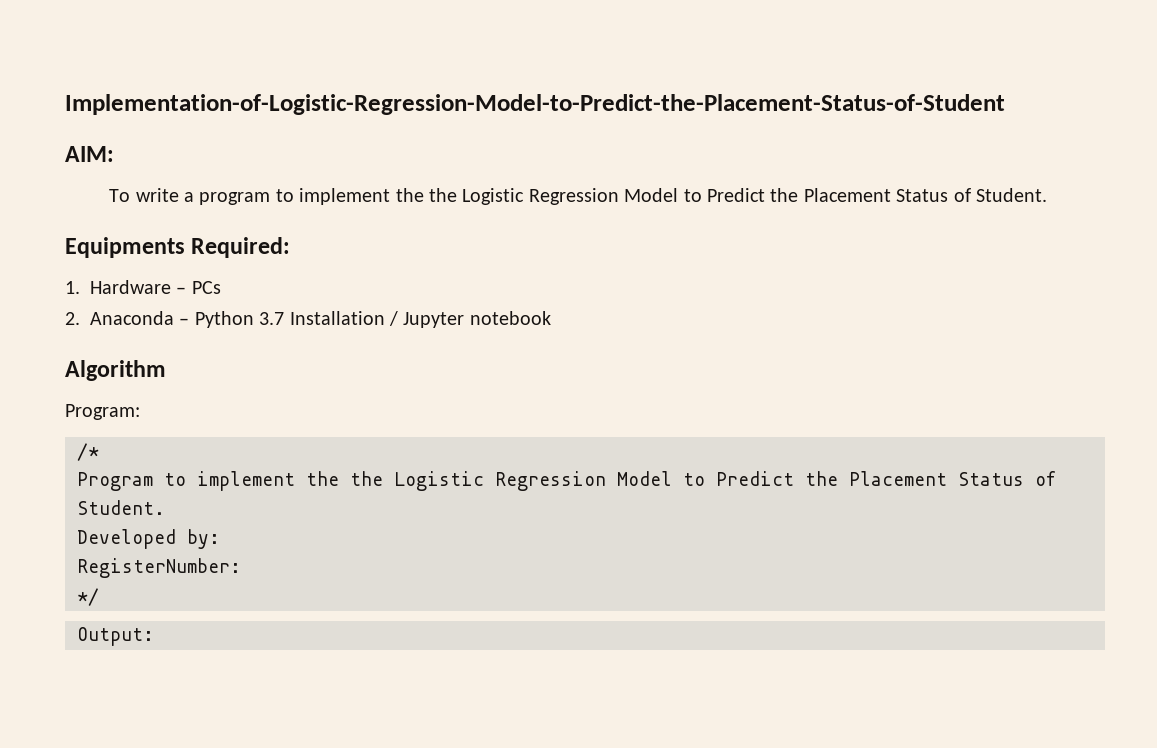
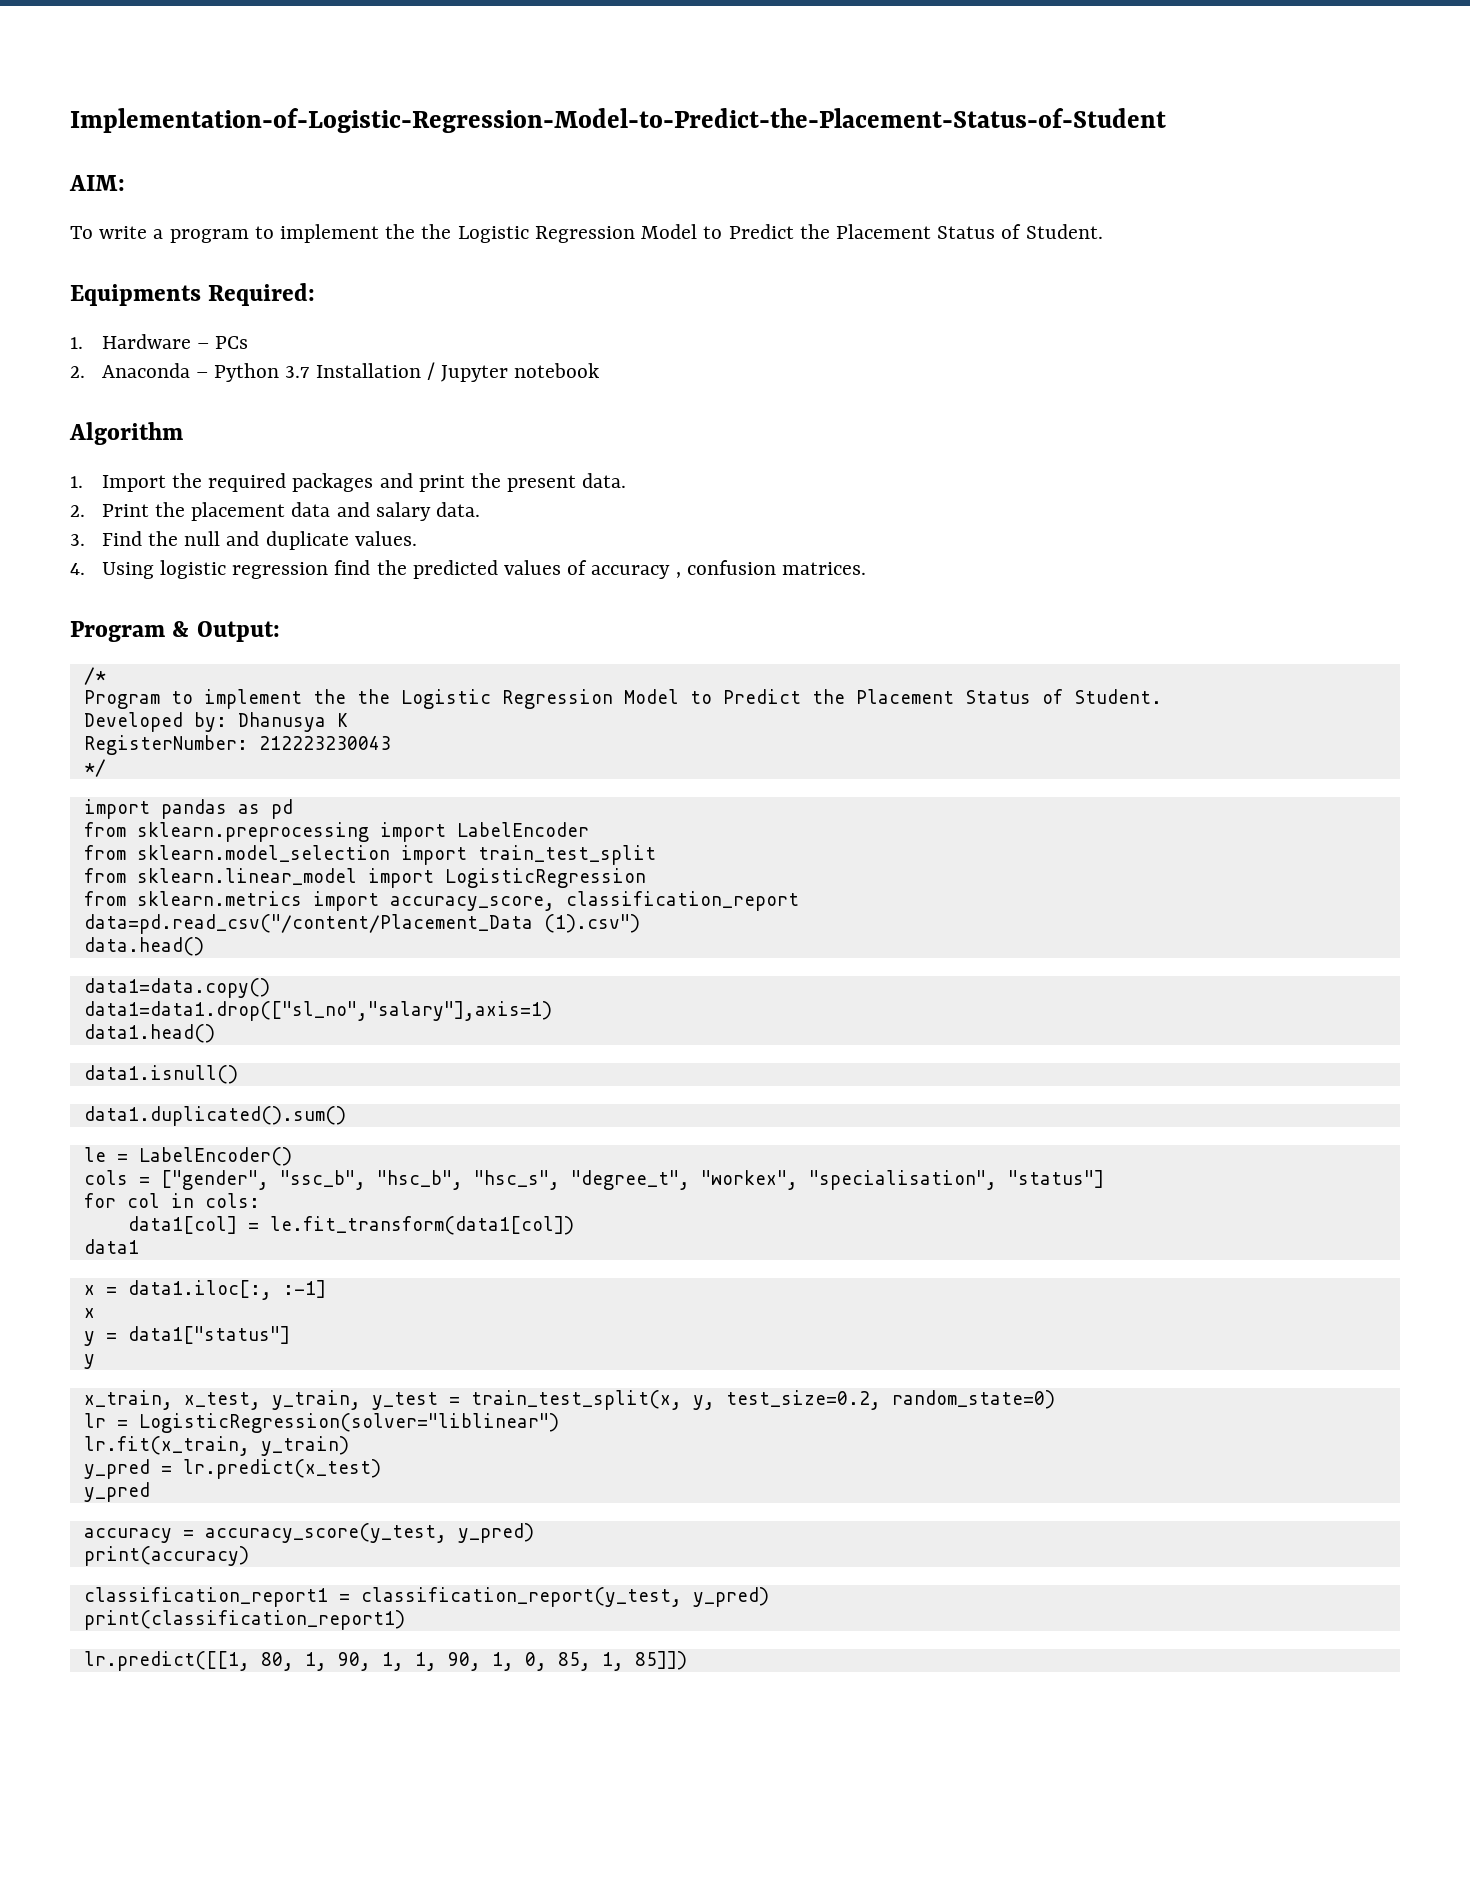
- Program:
+ 1. Import the required packages and print the present data.
+ 2. Print the placement data and salary data.
+ 3. Find the null and duplicate values.
+ 4. Using logistic regression find the predicted values of accuracy , confusion matrices.
+ Program & Output:
- Developed by:
+ Developed by: Dhanusya K
- RegisterNumber:
+ RegisterNumber: 212223230043
- Output:
+ import pandas as pd
+ from sklearn.preprocessing import LabelEncoder
+ from sklearn.model_selection import train_test_split
+ from sklearn.linear_model import LogisticRegression
+ from sklearn.metrics import accuracy_score, classification_report
+ data=pd.read_csv("/content/Placement_Data (1).csv")
+ data.head()
+ data1=data.copy()
+ data1=data1.drop(["sl_no","salary"],axis=1)
+ data1.head()
+ data1.isnull()
+ data1.duplicated().sum()
+ le = LabelEncoder()
+ cols = ["gender", "ssc_b", "hsc_b", "hsc_s", "degree_t", "workex", "specialisation", "status"]
+ for col in cols:
+ data1[col] = le.fit_transform(data1[col])
+ data1
+ x = data1.iloc[:, :-1]
+ x
+ y = data1["status"]
+ y
+ x_train, x_test, y_train, y_test = train_test_split(x, y, test_size=0.2, random_state=0)
+ lr = LogisticRegression(solver="liblinear")
+ lr.fit(x_train, y_train)
+ y_pred = lr.predict(x_test)
+ y_pred
+ accuracy = accuracy_score(y_test, y_pred)
+ print(accuracy)
+ classification_report1 = classification_report(y_test, y_pred)
+ print(classification_report1)
+ lr.predict([[1, 80, 1, 90, 1, 1, 90, 1, 0, 85, 1, 85]])

